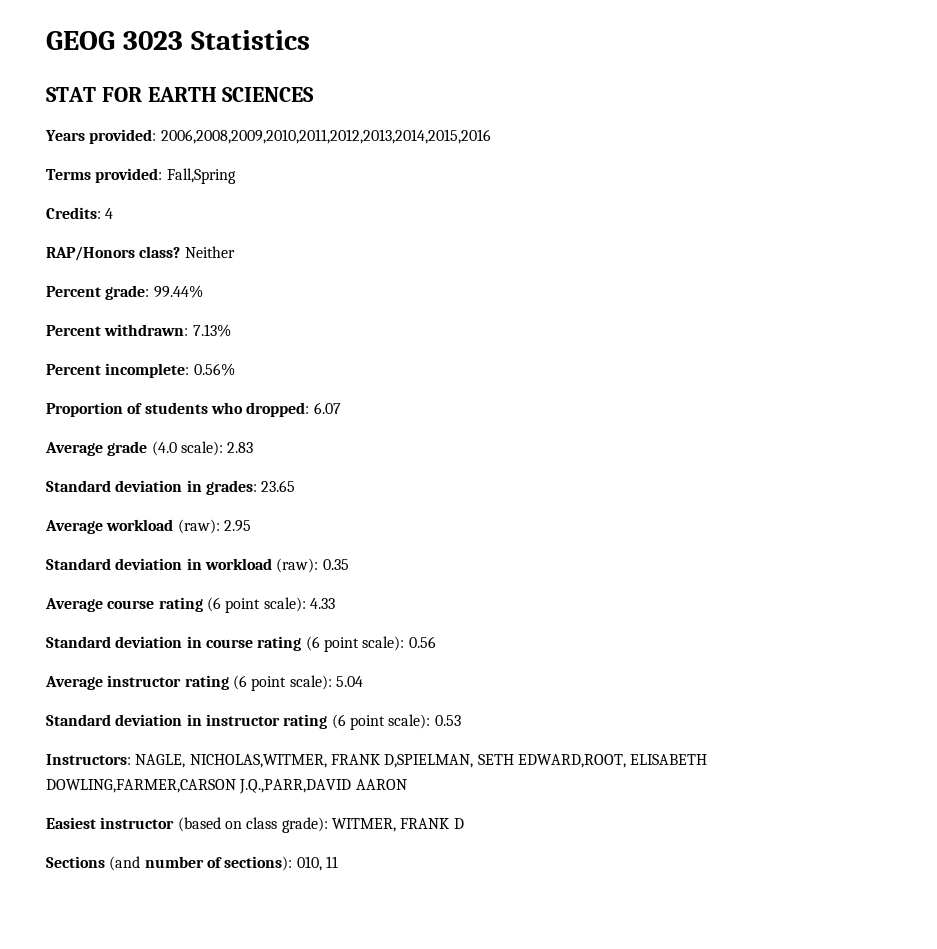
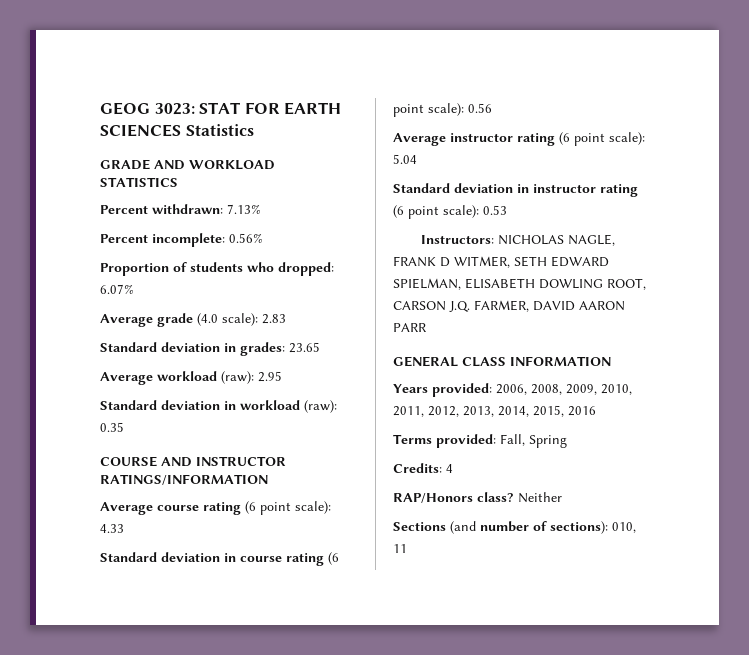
- GEOG 3023 Statistics
- STAT FOR EARTH SCIENCES
- Years provided: 2006,2008,2009,2010,2011,2012,2013,2014,2015,2016
- Terms provided: Fall,Spring
- Credits: 4
- RAP/Honors class? Neither
- Percent grade: 99.44%
+ GEOG 3023: STAT FOR EARTH SCIENCES Statistics
+ GRADE AND WORKLOAD STATISTICS
- Proportion of students who dropped: 6.07
+ Proportion of students who dropped: 6.07%
+ COURSE AND INSTRUCTOR RATINGS/INFORMATION
- Instructors: NAGLE, NICHOLAS,WITMER, FRANK D,SPIELMAN, SETH EDWARD,ROOT, ELISABETH DOWLING,FARMER,CARSON J.Q.,PARR,DAVID AARON
- Easiest instructor (based on class grade): WITMER, FRANK D
+ Instructors: NICHOLAS NAGLE, FRANK D WITMER, SETH EDWARD SPIELMAN, ELISABETH DOWLING ROOT, CARSON J.Q. FARMER, DAVID AARON PARR
+ GENERAL CLASS INFORMATION
+ Years provided: 2006, 2008, 2009, 2010, 2011, 2012, 2013, 2014, 2015, 2016
+ Terms provided: Fall, Spring
+ Credits: 4
+ RAP/Honors class? Neither

